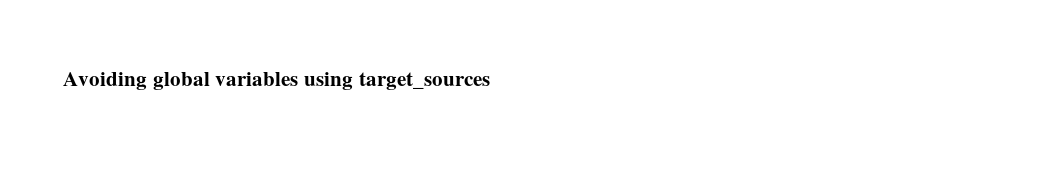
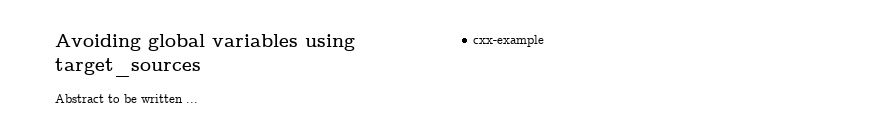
+ Abstract to be written ...
+ cxx-example

